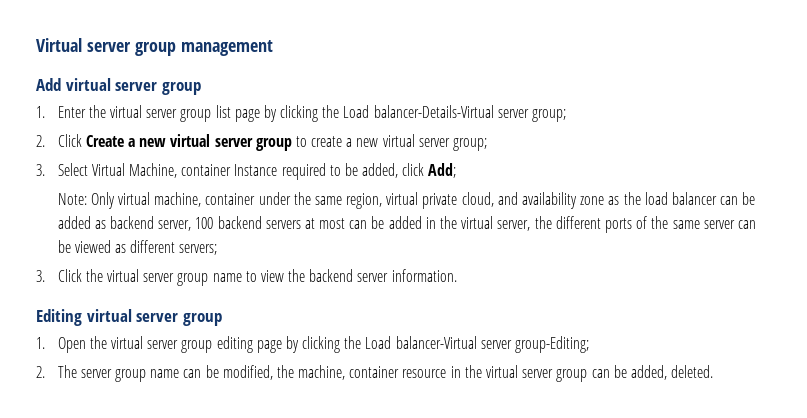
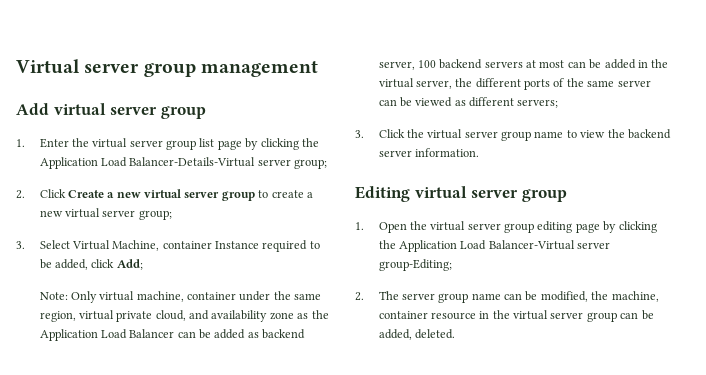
- 1. Enter the virtual server group list page by clicking the Load balancer-Details-Virtual server group;
+ 1. Enter the virtual server group list page by clicking the Application Load Balancer-Details-Virtual server group;
- Note: Only virtual machine, container under the same region, virtual private cloud, and availability zone as the load balancer can be added as backend server, 100 backend servers at most can be added in the virtual server, the different ports of the same server can be viewed as different servers;
+ Note: Only virtual machine, container under the same region, virtual private cloud, and availability zone as the Application Load Balancer can be added as backend server, 100 backend servers at most can be added in the virtual server, the different ports of the same server can be viewed as different servers;
- 1. Open the virtual server group editing page by clicking the Load balancer-Virtual server group-Editing;
+ 1. Open the virtual server group editing page by clicking the Application Load Balancer-Virtual server group-Editing;

